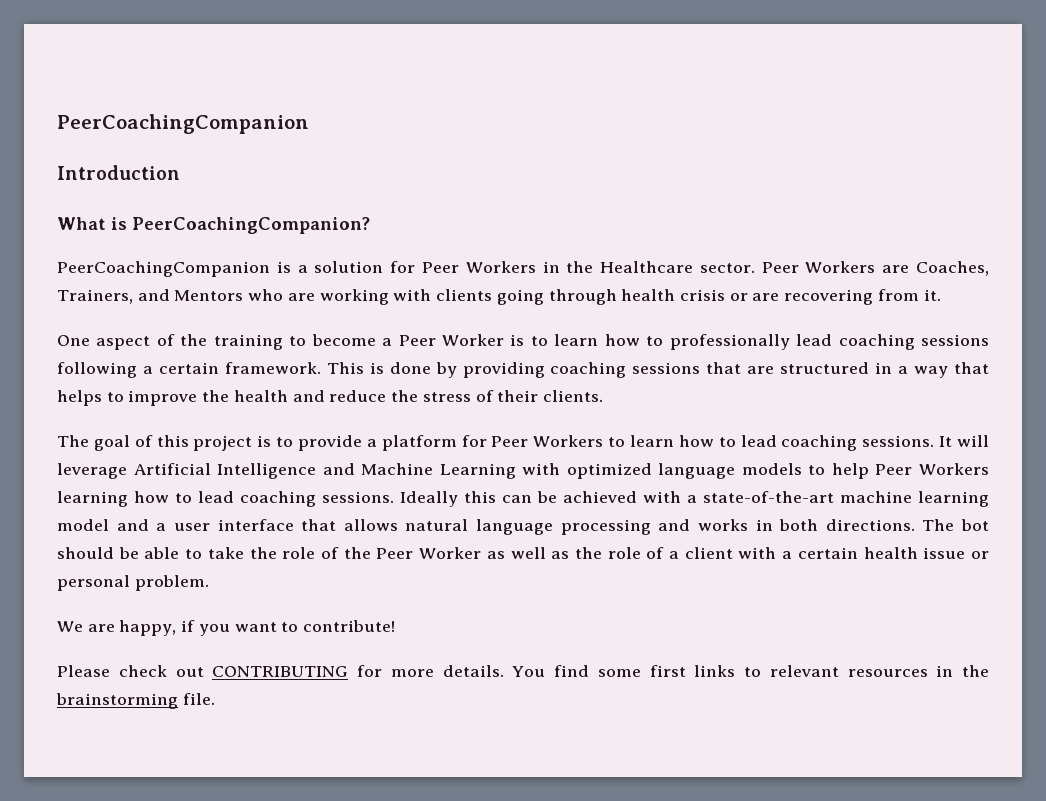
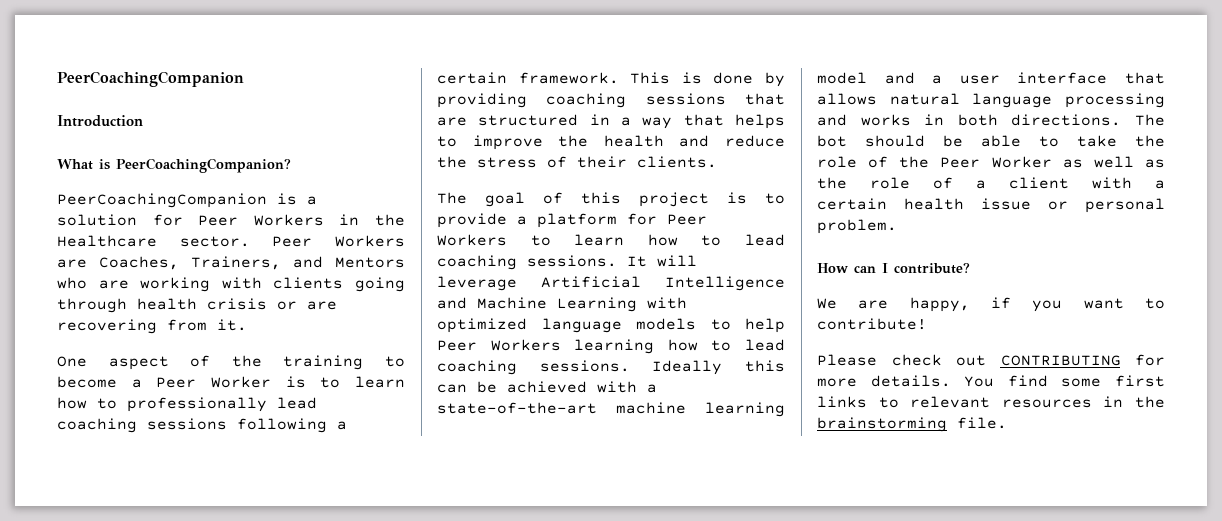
+ How can I contribute?

